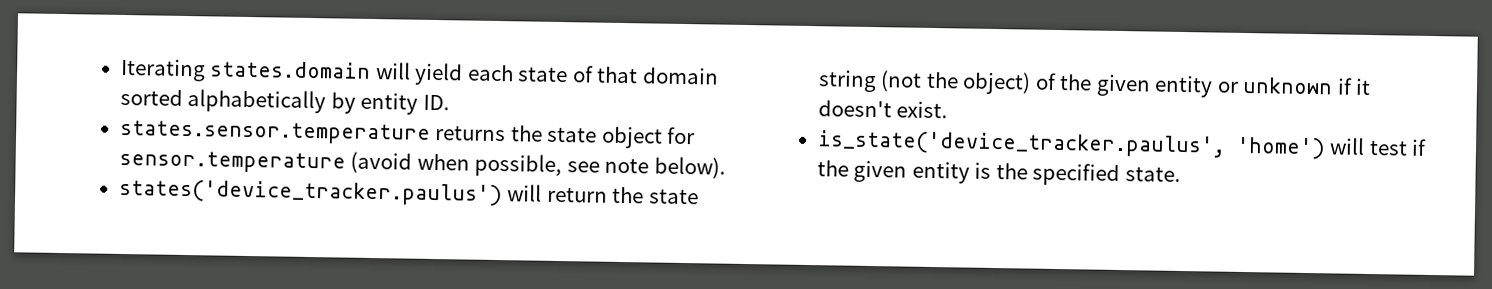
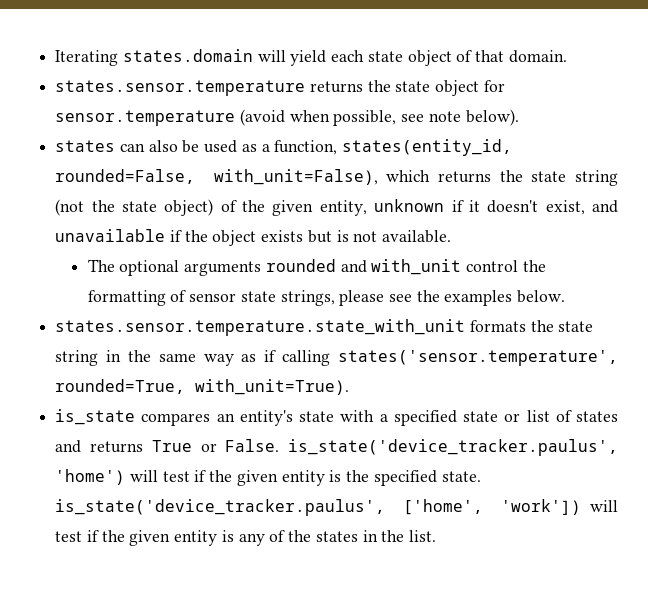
- Iterating states.domain will yield each state of that domain sorted alphabetically by entity ID.
+ Iterating states.domain will yield each state object of that domain.
- states('device_tracker.paulus') will return the state string (not the object) of the given entity or unknown if it doesn't exist.
- is_state('device_tracker.paulus', 'home') will test if the given entity is the specified state.
+ states can also be used as a function, states(entity_id, rounded=False, with_unit=False), which returns the state string (not the state object) of the given entity, unknown if it doesn't exist, and unavailable if the object exists but is not available.
+ The optional arguments rounded and with_unit control the formatting of sensor state strings, please see the examples below.
+ states.sensor.temperature.state_with_unit formats the state string in the same way as if calling states('sensor.temperature', rounded=True, with_unit=True).
+ is_state compares an entity's state with a specified state or list of states and returns True or False. is_state('device_tracker.paulus', 'home') will test if the given entity is the specified state. is_state('device_tracker.paulus', ['home', 'work']) will test if the given entity is any of the states in the list.

